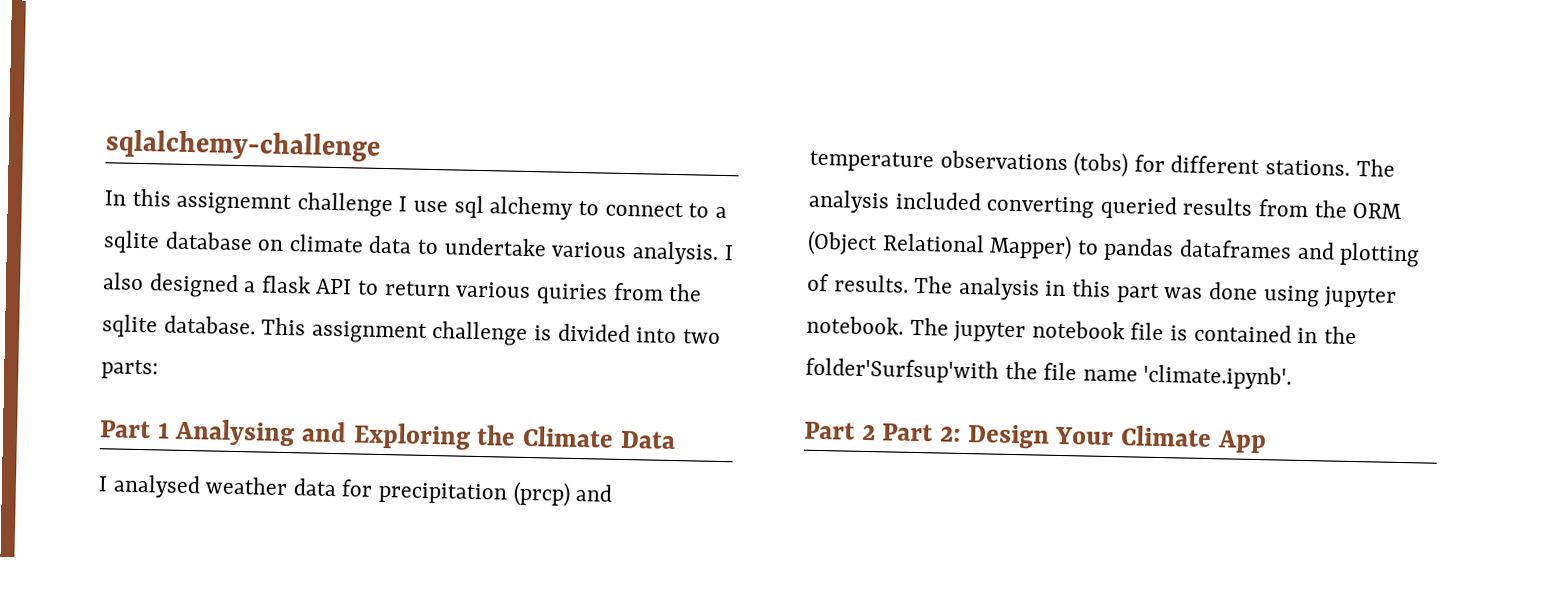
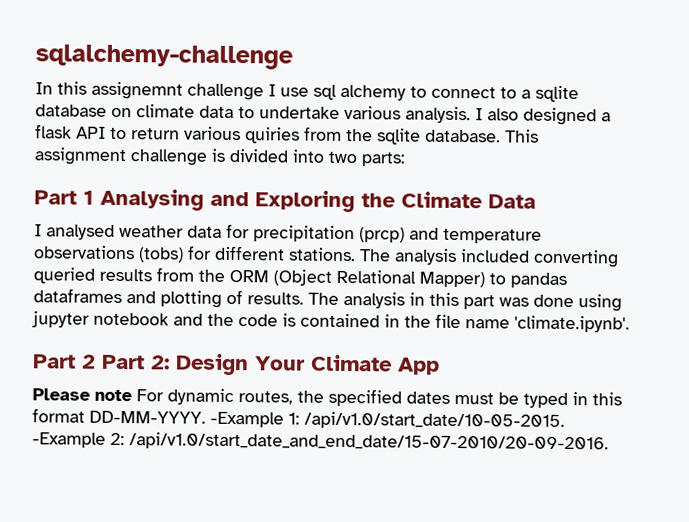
- The analysis in this part was done using jupyter notebook. The jupyter notebook file is contained in the folder'Surfsup'with the file name 'climate.ipynb'.
+ The analysis in this part was done using jupyter notebook and the code is contained in the file name 'climate.ipynb'.
+ Please note For dynamic routes, the specified dates must be typed in this format DD-MM-YYYY. -Example 1: /api/v1.0/start_date/10-05-2015. -Example 2: /api/v1.0/start_date_and_end_date/15-07-2010/20-09-2016.

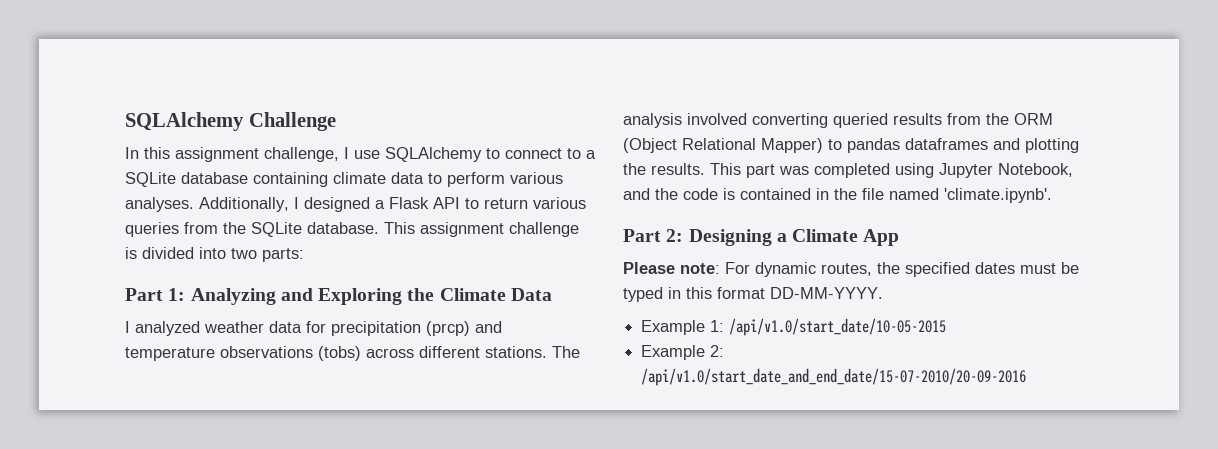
- sqlalchemy-challenge
+ SQLAlchemy Challenge
- In this assignemnt challenge I use sql alchemy to connect to a sqlite database on climate data to undertake various analysis. I also designed a flask API to return various quiries from the sqlite database.
+ In this assignment challenge, I use SQLAlchemy to connect to a SQLite database containing climate data to perform various analyses. Additionally, I designed a Flask API to return various queries from the SQLite database.
- Part 1 Analysing and Exploring the Climate Data
+ Part 1: Analyzing and Exploring the Climate Data
- I analysed weather data for precipitation (prcp) and temperature observations (tobs) for different stations.
+ I analyzed weather data for precipitation (prcp) and temperature observations (tobs) across different stations.
- The analysis included converting queried results from the ORM (Object Relational Mapper) to pandas dataframes and plotting of results. The analysis in this part was done using jupyter notebook and the code is contained in the file name 'climate.ipynb'.
+ The analysis involved converting queried results from the ORM (Object Relational Mapper) to pandas dataframes and plotting the results. This part was completed using Jupyter Notebook, and the code is contained in the file named 'climate.ipynb'.
- Part 2 Part 2: Design Your Climate App
+ Part 2: Designing a Climate App
- Please note For dynamic routes, the specified dates must be typed in this format DD-MM-YYYY. -Example 1: /api/v1.0/start_date/10-05-2015. -Example 2: /api/v1.0/start_date_and_end_date/15-07-2010/20-09-2016.
+ Please note: For dynamic routes, the specified dates must be typed in this format DD-MM-YYYY.
+ Example 1: /api/v1.0/start_date/10-05-2015
+ Example 2: /api/v1.0/start_date_and_end_date/15-07-2010/20-09-2016

